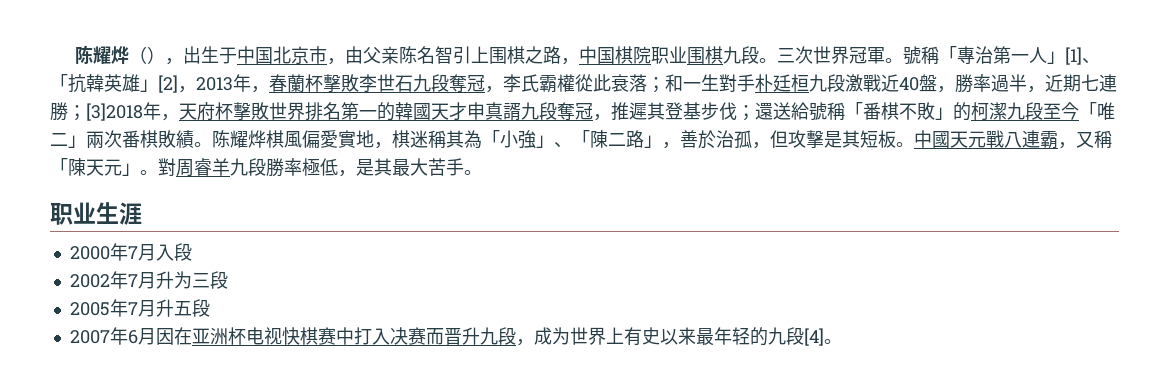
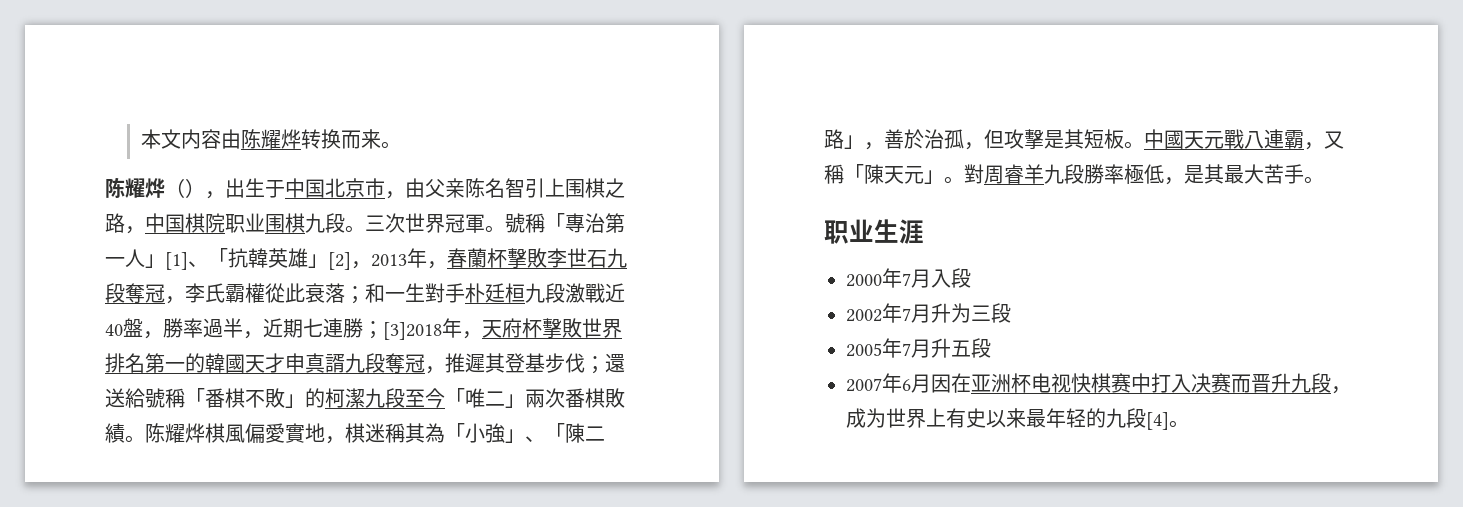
+ 本文内容由陈耀烨转换而来。

